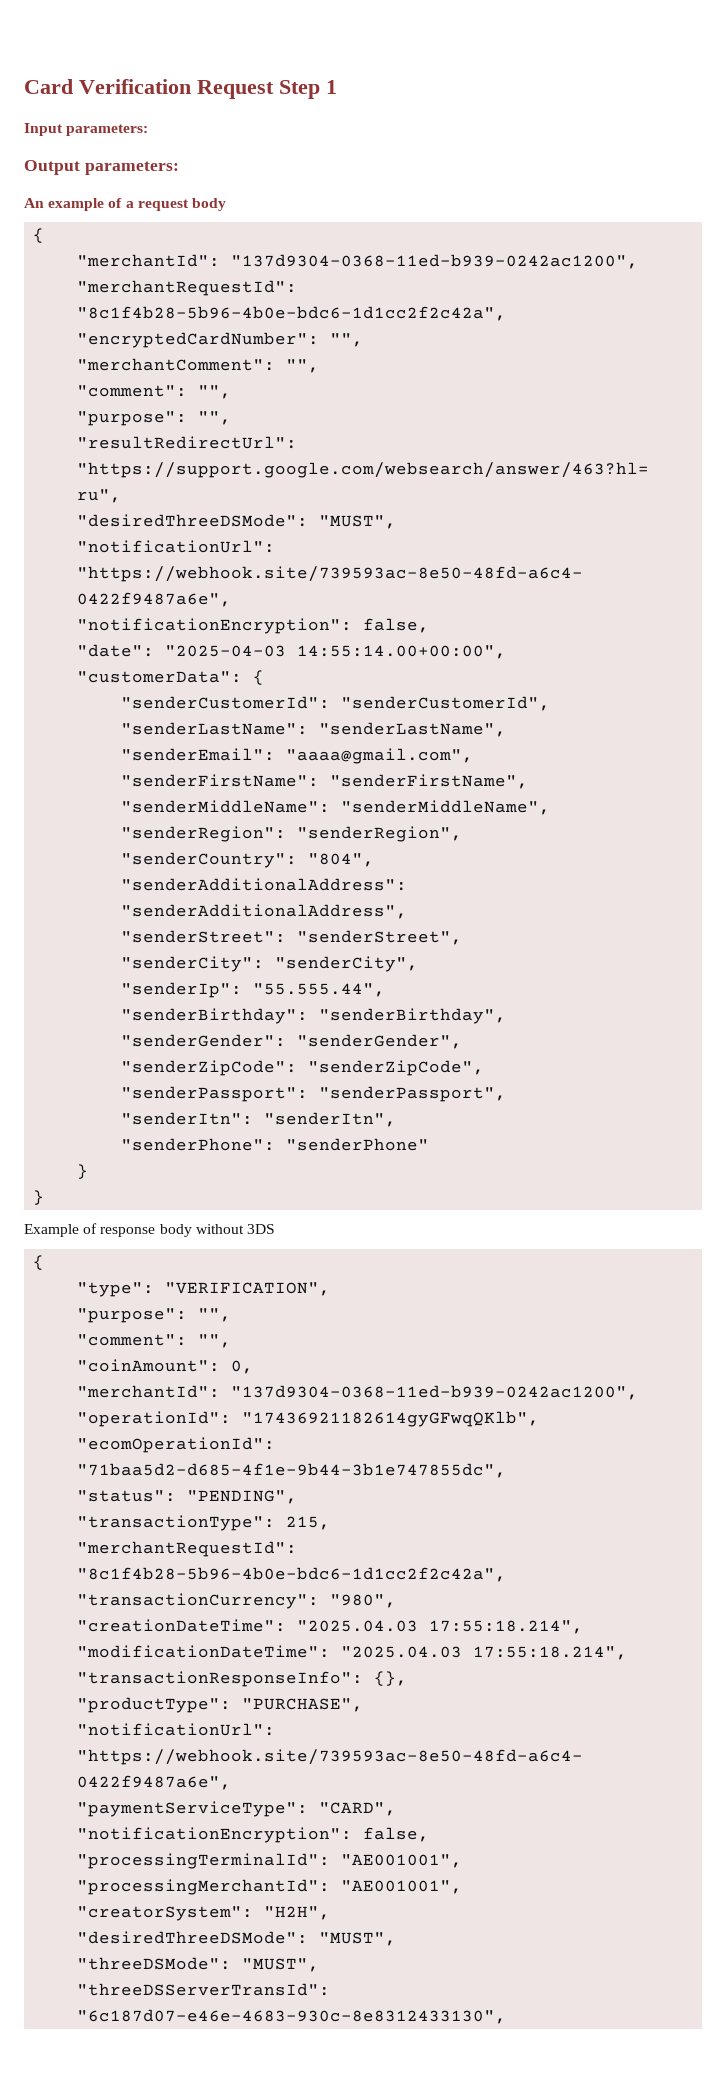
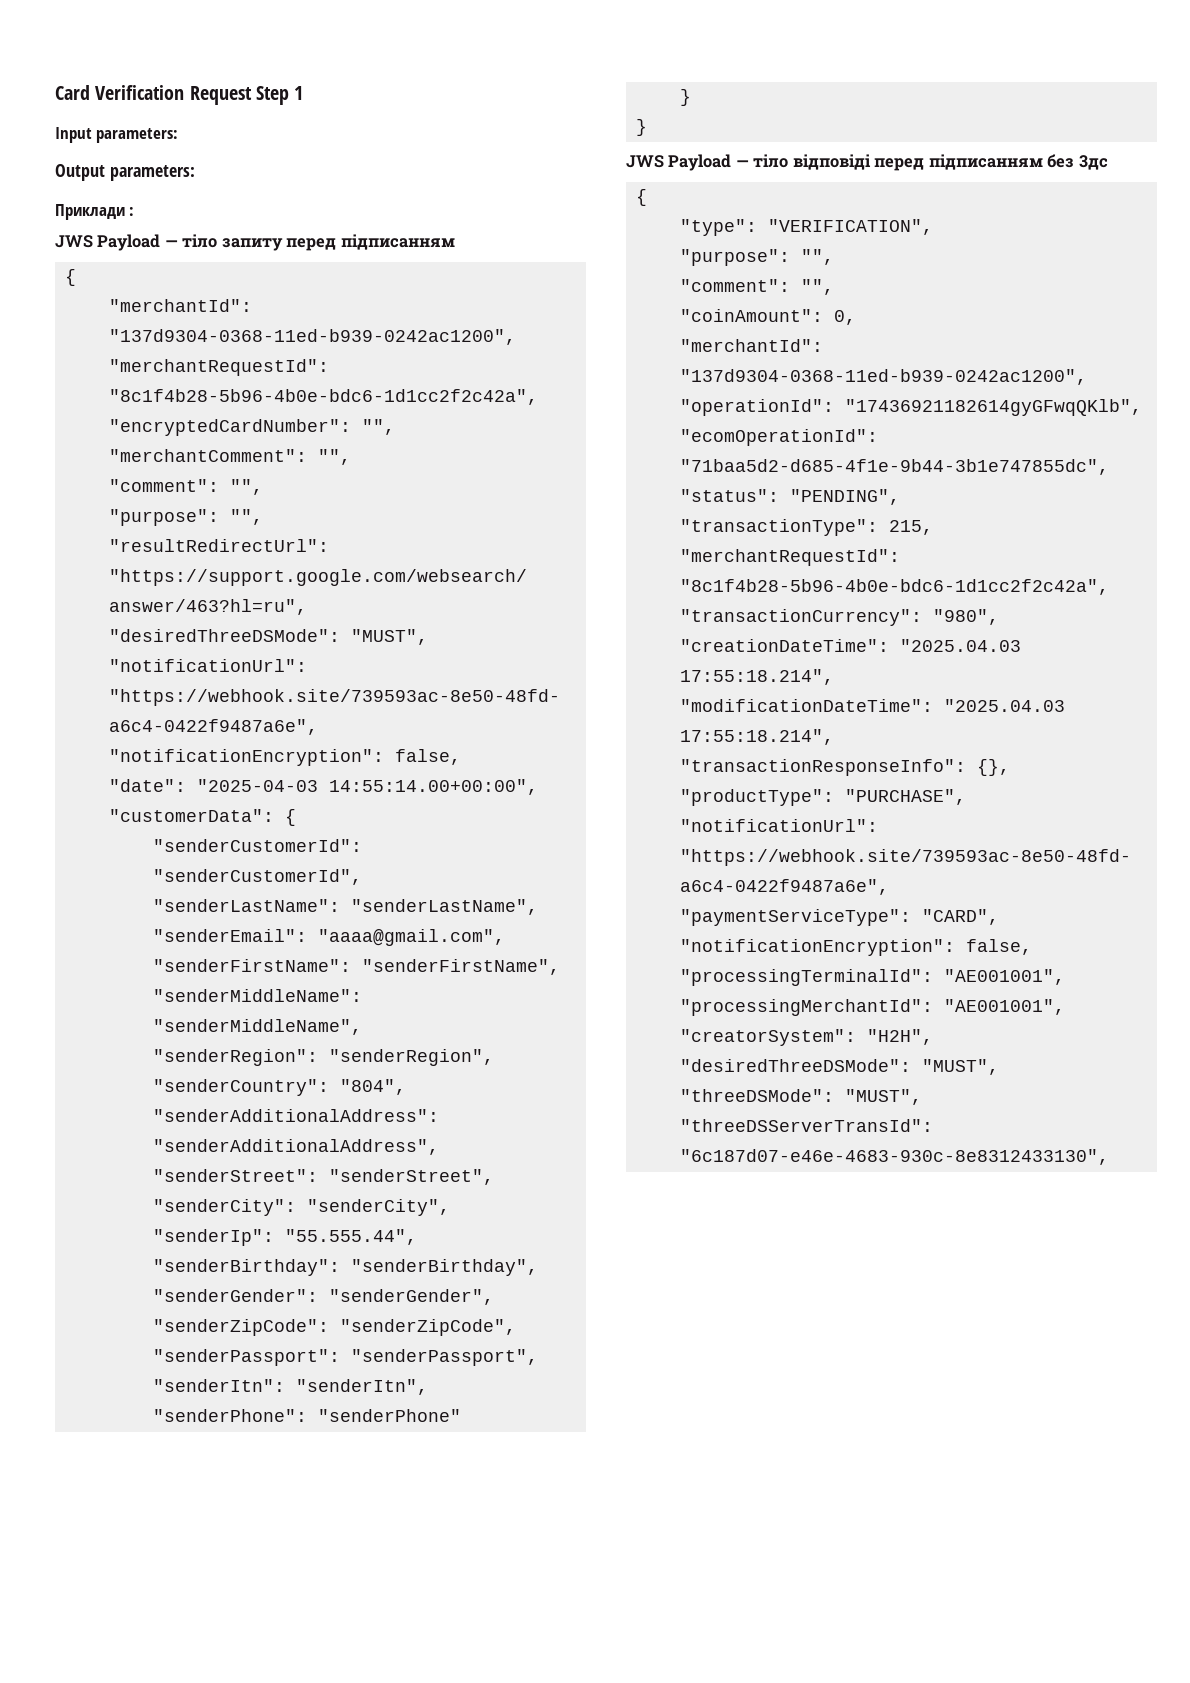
- An example of a request body
+ Приклади :
+ JWS Payload — тіло запиту перед підписанням
- Example of response body without 3DS
+ JWS Payload — тіло відповіді перед підписанням без 3дс

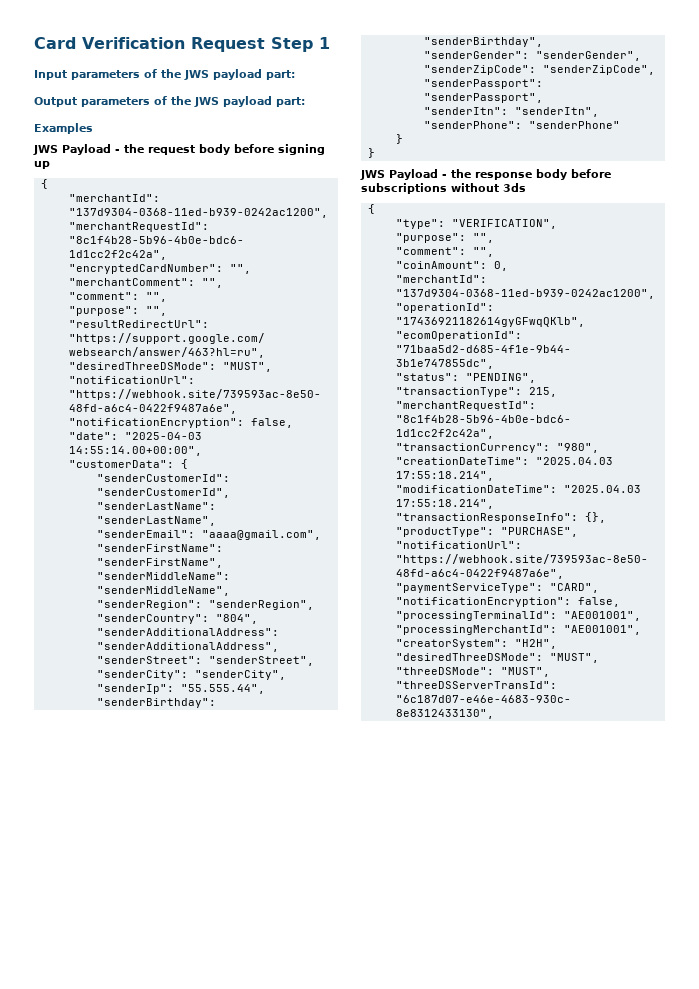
- Input parameters:
- Output parameters:
- Приклади :
- JWS Payload — тіло запиту перед підписанням
+ Input parameters of the JWS payload part:
+ Output parameters of the JWS payload part:
+ Examples
+ JWS Payload - the request body before signing up
- JWS Payload — тіло відповіді перед підписанням без 3дс
+ JWS Payload - the response body before subscriptions without 3ds

